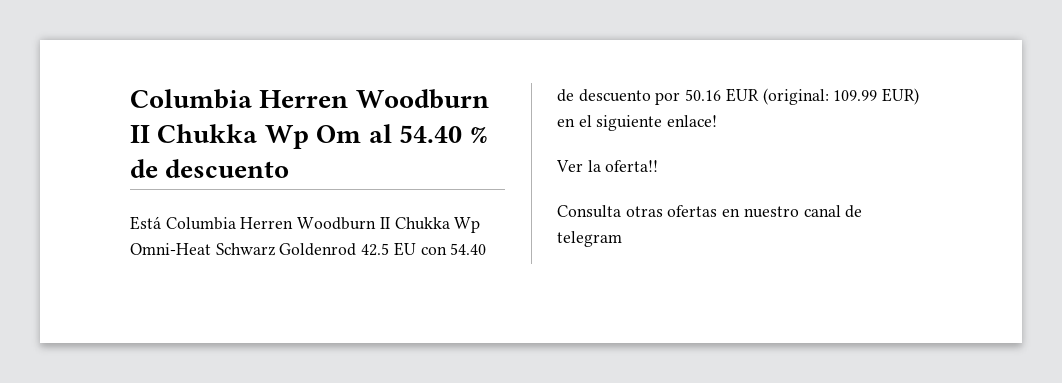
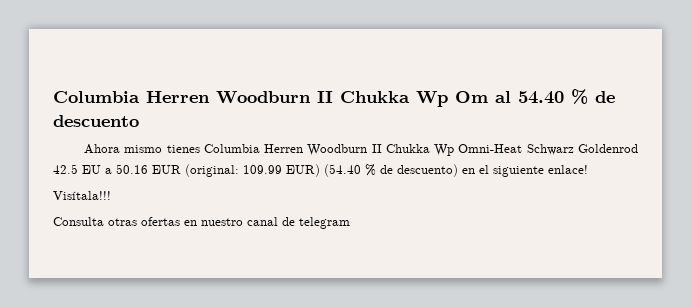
- Está Columbia Herren Woodburn II Chukka Wp Omni-Heat Schwarz Goldenrod 42.5 EU con 54.40 de descuento por 50.16 EUR (original: 109.99 EUR) en el siguiente enlace!
+ Ahora mismo tienes Columbia Herren Woodburn II Chukka Wp Omni-Heat Schwarz Goldenrod 42.5 EU a 50.16 EUR (original: 109.99 EUR) (54.40 % de descuento) en el siguiente enlace!
- Ver la oferta!!
+ Visítala!!!

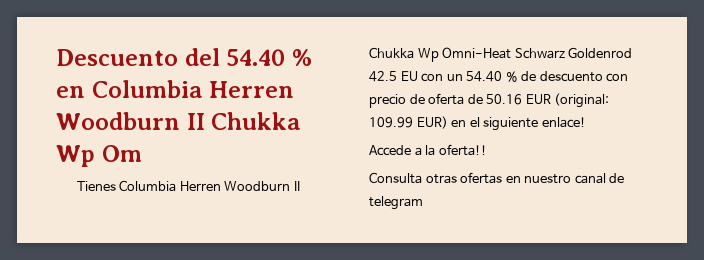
- Columbia Herren Woodburn II Chukka Wp Om al 54.40 % de descuento
- Ahora mismo tienes Columbia Herren Woodburn II Chukka Wp Omni-Heat Schwarz Goldenrod 42.5 EU a 50.16 EUR (original: 109.99 EUR) (54.40 % de descuento) en el siguiente enlace!
+ Descuento del 54.40 % en Columbia Herren Woodburn II Chukka Wp Om
+ Tienes Columbia Herren Woodburn II Chukka Wp Omni-Heat Schwarz Goldenrod 42.5 EU con un 54.40 % de descuento con precio de oferta de 50.16 EUR (original: 109.99 EUR) en el siguiente enlace!
- Visítala!!!
+ Accede a la oferta!!

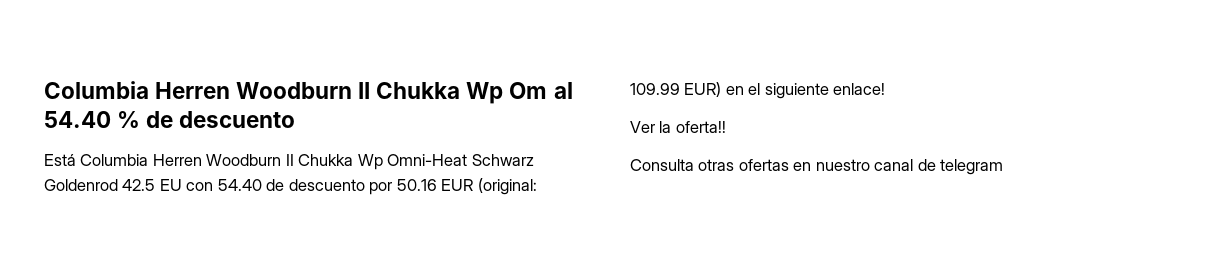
- Descuento del 54.40 % en Columbia Herren Woodburn II Chukka Wp Om
- Tienes Columbia Herren Woodburn II Chukka Wp Omni-Heat Schwarz Goldenrod 42.5 EU con un 54.40 % de descuento con precio de oferta de 50.16 EUR (original: 109.99 EUR) en el siguiente enlace!
+ Columbia Herren Woodburn II Chukka Wp Om al 54.40 % de descuento
+ Está Columbia Herren Woodburn II Chukka Wp Omni-Heat Schwarz Goldenrod 42.5 EU con 54.40 de descuento por 50.16 EUR (original: 109.99 EUR) en el siguiente enlace!
- Accede a la oferta!!
+ Ver la oferta!!

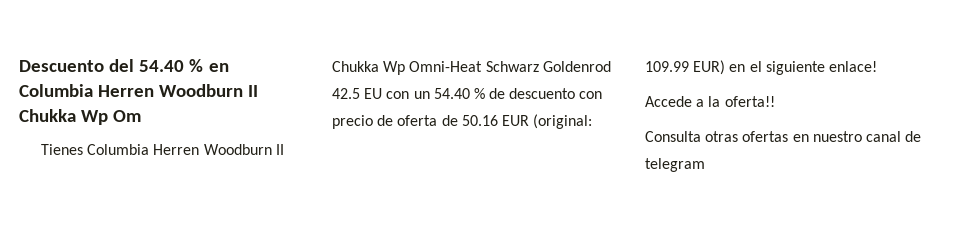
- Columbia Herren Woodburn II Chukka Wp Om al 54.40 % de descuento
- Está Columbia Herren Woodburn II Chukka Wp Omni-Heat Schwarz Goldenrod 42.5 EU con 54.40 de descuento por 50.16 EUR (original: 109.99 EUR) en el siguiente enlace!
+ Descuento del 54.40 % en Columbia Herren Woodburn II Chukka Wp Om
+ Tienes Columbia Herren Woodburn II Chukka Wp Omni-Heat Schwarz Goldenrod 42.5 EU con un 54.40 % de descuento con precio de oferta de 50.16 EUR (original: 109.99 EUR) en el siguiente enlace!
- Ver la oferta!!
+ Accede a la oferta!!

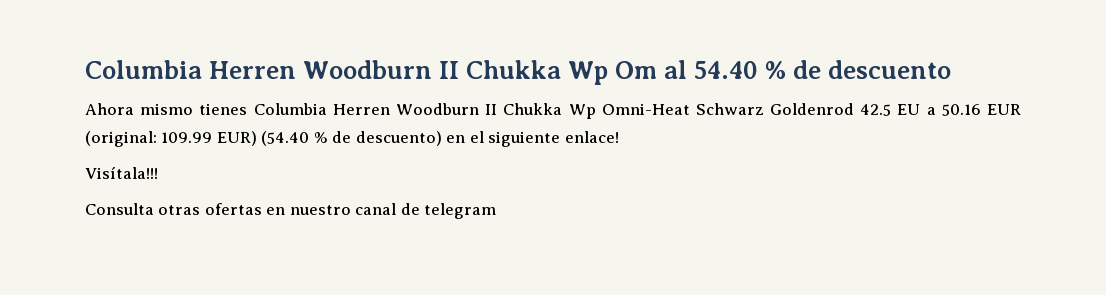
- Descuento del 54.40 % en Columbia Herren Woodburn II Chukka Wp Om
- Tienes Columbia Herren Woodburn II Chukka Wp Omni-Heat Schwarz Goldenrod 42.5 EU con un 54.40 % de descuento con precio de oferta de 50.16 EUR (original: 109.99 EUR) en el siguiente enlace!
+ Columbia Herren Woodburn II Chukka Wp Om al 54.40 % de descuento
+ Ahora mismo tienes Columbia Herren Woodburn II Chukka Wp Omni-Heat Schwarz Goldenrod 42.5 EU a 50.16 EUR (original: 109.99 EUR) (54.40 % de descuento) en el siguiente enlace!
- Accede a la oferta!!
+ Visítala!!!

